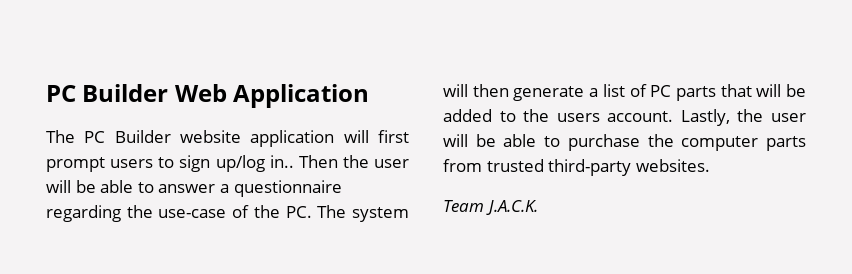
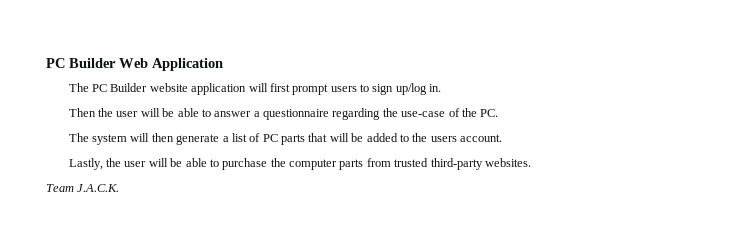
- The PC Builder website application will first prompt users to sign up/log in.. Then the user will be able to answer a questionnaire regarding the use-case of the PC. The system will then generate a list of PC parts that will be added to the users account. Lastly, the user will be able to purchase the computer parts from trusted third-party websites.
+ The PC Builder website application will first prompt users to sign up/log in.
+ Then the user will be able to answer a questionnaire regarding the use-case of the PC.
+ The system will then generate a list of PC parts that will be added to the users account.
+ Lastly, the user will be able to purchase the computer parts from trusted third-party websites.

